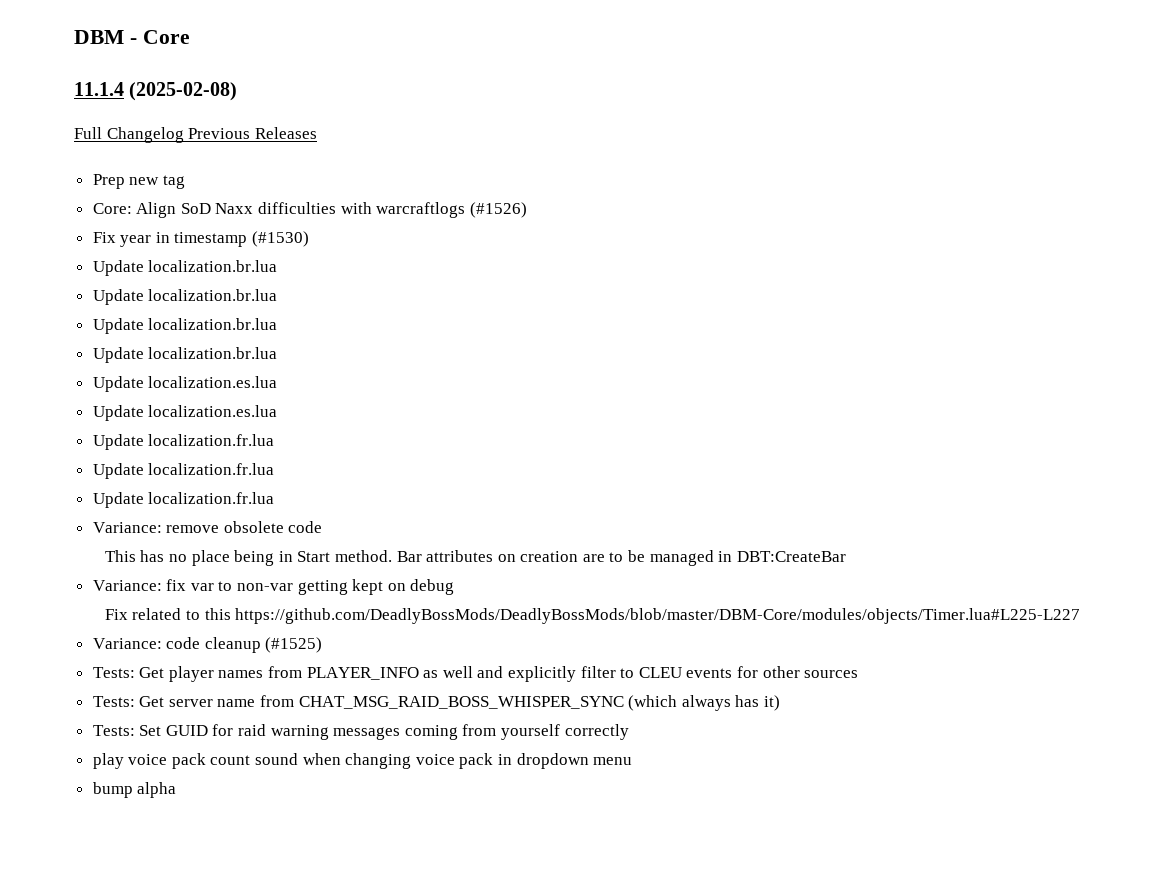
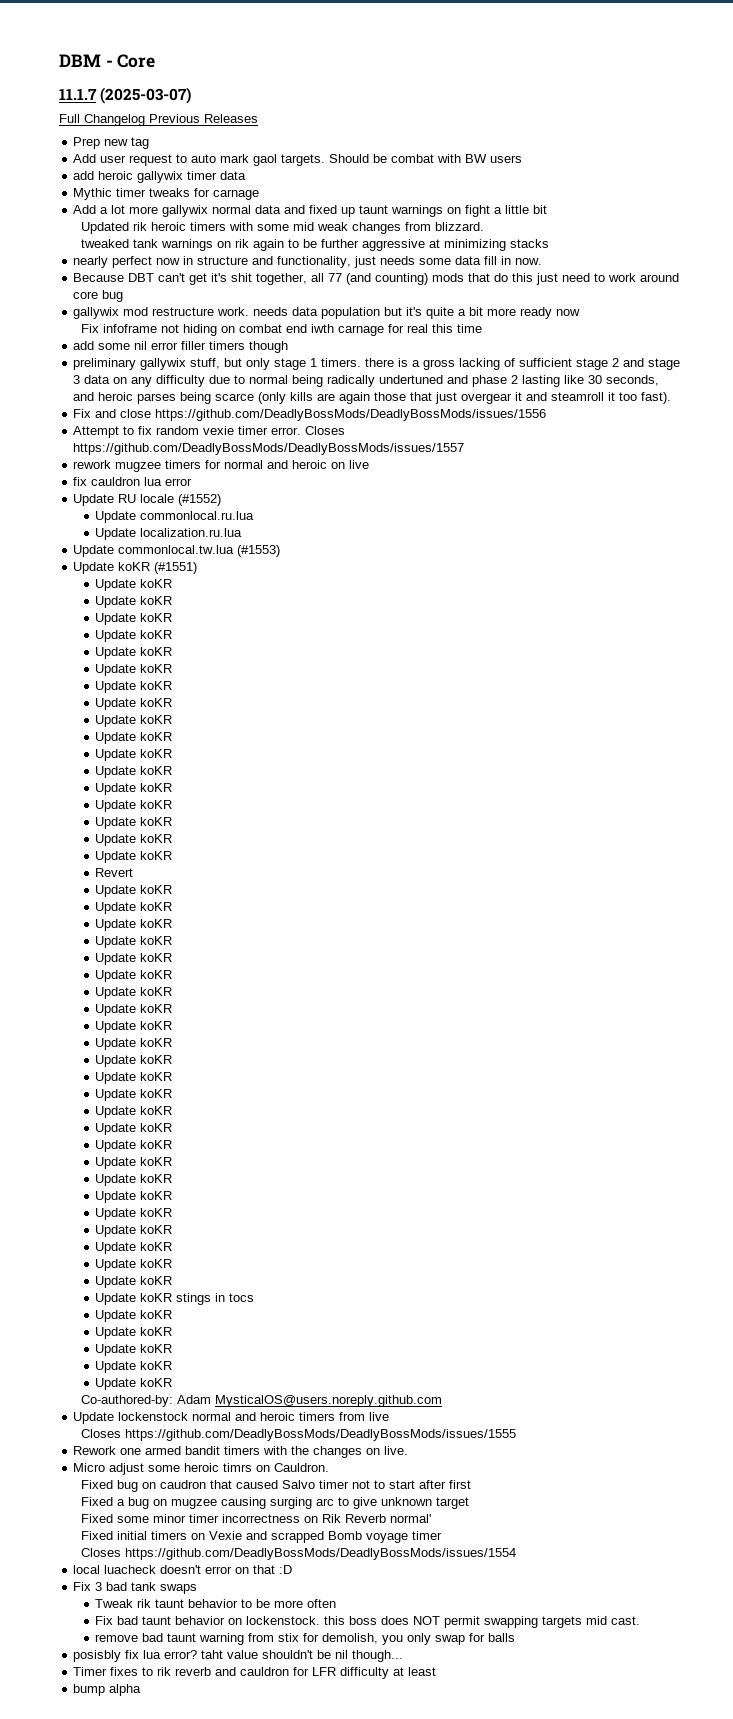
- 11.1.4 (2025-02-08)
+ 11.1.7 (2025-03-07)
- Core: Align SoD Naxx difficulties with warcraftlogs (#1526)
- Fix year in timestamp (#1530)
- Update localization.br.lua
- Update localization.br.lua
- Update localization.br.lua
- Update localization.br.lua
- Update localization.es.lua
- Update localization.es.lua
- Update localization.fr.lua
- Update localization.fr.lua
- Update localization.fr.lua
- Variance: remove obsolete code
- This has no place being in Start method. Bar attributes on creation are to be managed in DBT:CreateBar
- Variance: fix var to non-var getting kept on debug
- Fix related to this https://github.com/DeadlyBossMods/DeadlyBossMods/blob/master/DBM-Core/modules/objects/Timer.lua#L225-L227
- Variance: code cleanup (#1525)
- Tests: Get player names from PLAYER_INFO as well and explicitly filter to CLEU events for other sources
- Tests: Get server name from CHAT_MSG_RAID_BOSS_WHISPER_SYNC (which always has it)
- Tests: Set GUID for raid warning messages coming from yourself correctly
- play voice pack count sound when changing voice pack in dropdown menu
+ Add user request to auto mark gaol targets. Should be combat with BW users
+ add heroic gallywix timer data
+ Mythic timer tweaks for carnage
+ Add a lot more gallywix normal data and fixed up taunt warnings on fight a little bit
+ Updated rik heroic timers with some mid weak changes from blizzard.
+ tweaked tank warnings on rik again to be further aggressive at minimizing stacks
+ nearly perfect now in structure and functionality, just needs some data fill in now.
+ Because DBT can't get it's shit together, all 77 (and counting) mods that do this just need to work around core bug
+ gallywix mod restructure work. needs data population but it's quite a bit more ready now
+ Fix infoframe not hiding on combat end iwth carnage for real this time
+ add some nil error filler timers though
+ preliminary gallywix stuff, but only stage 1 timers. there is a gross lacking of sufficient stage 2 and stage 3 data on any difficulty due to normal being radically undertuned and phase 2 lasting like 30 seconds, and heroic parses being scarce (only kills are again those that just overgear it and steamroll it too fast).
+ Fix and close https://github.com/DeadlyBossMods/DeadlyBossMods/issues/1556
+ Attempt to fix random vexie timer error. Closes https://github.com/DeadlyBossMods/DeadlyBossMods/issues/1557
+ rework mugzee timers for normal and heroic on live
+ fix cauldron lua error
+ Update RU locale (#1552)
+ Update commonlocal.ru.lua
+ Update localization.ru.lua
+ Update commonlocal.tw.lua (#1553)
+ Update koKR (#1551)
+ Update koKR
+ Update koKR
+ Update koKR
+ Update koKR
+ Update koKR
+ Update koKR
+ Update koKR
+ Update koKR
+ Update koKR
+ Update koKR
+ Update koKR
+ Update koKR
+ Update koKR
+ Update koKR
+ Update koKR
+ Update koKR
+ Update koKR
+ Revert
+ Update koKR
+ Update koKR
+ Update koKR
+ Update koKR
+ Update koKR
+ Update koKR
+ Update koKR
+ Update koKR
+ Update koKR
+ Update koKR
+ Update koKR
+ Update koKR
+ Update koKR
+ Update koKR
+ Update koKR
+ Update koKR
+ Update koKR
+ Update koKR
+ Update koKR
+ Update koKR
+ Update koKR
+ Update koKR
+ Update koKR
+ Update koKR
+ Update koKR stings in tocs
+ Update koKR
+ Update koKR
+ Update koKR
+ Update koKR
+ Update koKR
+ Co-authored-by: Adam MysticalOS@users.noreply.github.com
+ Update lockenstock normal and heroic timers from live
+ Closes https://github.com/DeadlyBossMods/DeadlyBossMods/issues/1555
+ Rework one armed bandit timers with the changes on live.
+ Micro adjust some heroic timrs on Cauldron.
+ Fixed bug on caudron that caused Salvo timer not to start after first
+ Fixed a bug on mugzee causing surging arc to give unknown target
+ Fixed some minor timer incorrectness on Rik Reverb normal'
+ Fixed initial timers on Vexie and scrapped Bomb voyage timer
+ Closes https://github.com/DeadlyBossMods/DeadlyBossMods/issues/1554
+ local luacheck doesn't error on that :D
+ Fix 3 bad tank swaps
+ Tweak rik taunt behavior to be more often
+ Fix bad taunt behavior on lockenstock. this boss does NOT permit swapping targets mid cast.
+ remove bad taunt warning from stix for demolish, you only swap for balls
+ posisbly fix lua error? taht value shouldn't be nil though...
+ Timer fixes to rik reverb and cauldron for LFR difficulty at least

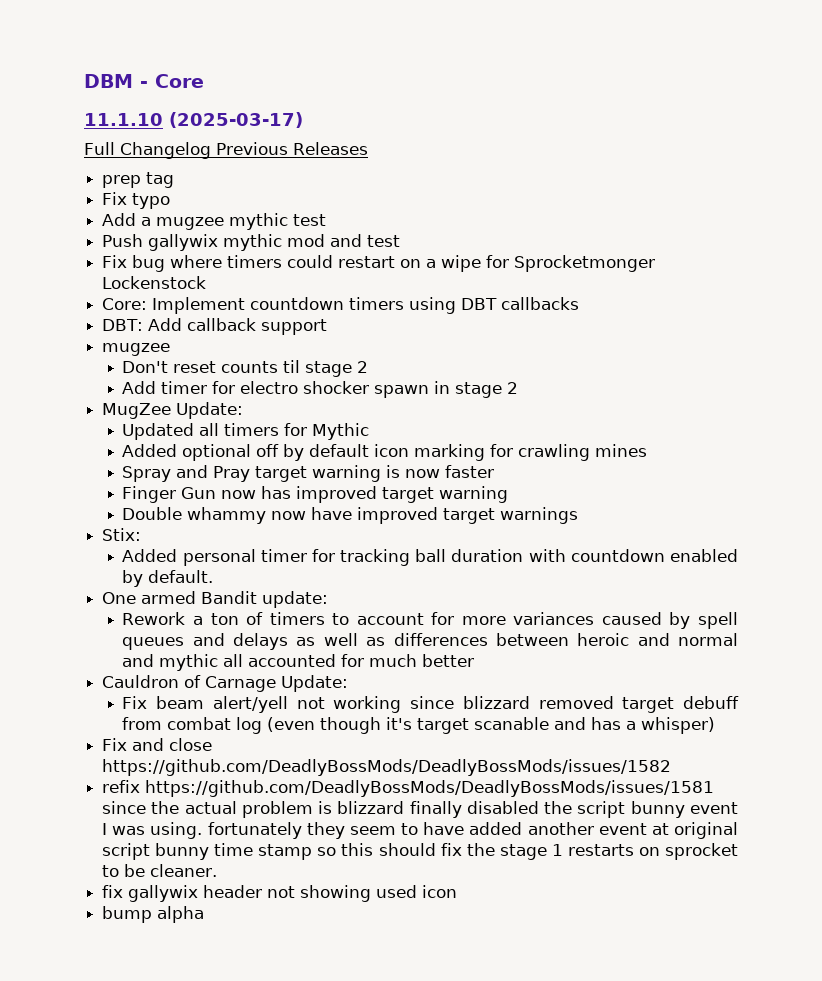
- 11.1.7 (2025-03-07)
+ 11.1.10 (2025-03-17)
- Prep new tag
+ prep tag
- Add user request to auto mark gaol targets. Should be combat with BW users
- add heroic gallywix timer data
- Mythic timer tweaks for carnage
- Add a lot more gallywix normal data and fixed up taunt warnings on fight a little bit
- Updated rik heroic timers with some mid weak changes from blizzard.
- tweaked tank warnings on rik again to be further aggressive at minimizing stacks
- nearly perfect now in structure and functionality, just needs some data fill in now.
- Because DBT can't get it's shit together, all 77 (and counting) mods that do this just need to work around core bug
- gallywix mod restructure work. needs data population but it's quite a bit more ready now
- Fix infoframe not hiding on combat end iwth carnage for real this time
- add some nil error filler timers though
- preliminary gallywix stuff, but only stage 1 timers. there is a gross lacking of sufficient stage 2 and stage 3 data on any difficulty due to normal being radically undertuned and phase 2 lasting like 30 seconds, and heroic parses being scarce (only kills are again those that just overgear it and steamroll it too fast).
- Fix and close https://github.com/DeadlyBossMods/DeadlyBossMods/issues/1556
- Attempt to fix random vexie timer error. Closes https://github.com/DeadlyBossMods/DeadlyBossMods/issues/1557
- rework mugzee timers for normal and heroic on live
- fix cauldron lua error
- Update RU locale (#1552)
- Update commonlocal.ru.lua
- Update localization.ru.lua
- Update commonlocal.tw.lua (#1553)
- Update koKR (#1551)
- Update koKR
- Update koKR
- Update koKR
- Update koKR
- Update koKR
- Update koKR
- Update koKR
- Update koKR
- Update koKR
- Update koKR
- Update koKR
- Update koKR
- Update koKR
- Update koKR
- Update koKR
- Update koKR
- Update koKR
- Revert
- Update koKR
- Update koKR
- Update koKR
- Update koKR
- Update koKR
- Update koKR
- Update koKR
- Update koKR
- Update koKR
- Update koKR
- Update koKR
- Update koKR
- Update koKR
- Update koKR
- Update koKR
- Update koKR
- Update koKR
- Update koKR
- Update koKR
- Update koKR
- Update koKR
- Update koKR
- Update koKR
- Update koKR
- Update koKR stings in tocs
- Update koKR
- Update koKR
- Update koKR
- Update koKR
- Update koKR
- Co-authored-by: Adam MysticalOS@users.noreply.github.com
- Update lockenstock normal and heroic timers from live
- Closes https://github.com/DeadlyBossMods/DeadlyBossMods/issues/1555
- Rework one armed bandit timers with the changes on live.
- Micro adjust some heroic timrs on Cauldron.
- Fixed bug on caudron that caused Salvo timer not to start after first
- Fixed a bug on mugzee causing surging arc to give unknown target
- Fixed some minor timer incorrectness on Rik Reverb normal'
- Fixed initial timers on Vexie and scrapped Bomb voyage timer
- Closes https://github.com/DeadlyBossMods/DeadlyBossMods/issues/1554
- local luacheck doesn't error on that :D
- Fix 3 bad tank swaps
- Tweak rik taunt behavior to be more often
- Fix bad taunt behavior on lockenstock. this boss does NOT permit swapping targets mid cast.
- remove bad taunt warning from stix for demolish, you only swap for balls
- posisbly fix lua error? taht value shouldn't be nil though...
- Timer fixes to rik reverb and cauldron for LFR difficulty at least
+ Fix typo
+ Add a mugzee mythic test
+ Push gallywix mythic mod and test
+ Fix bug where timers could restart on a wipe for Sprocketmonger Lockenstock
+ Core: Implement countdown timers using DBT callbacks
+ DBT: Add callback support
+ mugzee
+ Don't reset counts til stage 2
+ Add timer for electro shocker spawn in stage 2
+ MugZee Update:
+ Updated all timers for Mythic
+ Added optional off by default icon marking for crawling mines
+ Spray and Pray target warning is now faster
+ Finger Gun now has improved target warning
+ Double whammy now have improved target warnings
+ Stix:
+ Added personal timer for tracking ball duration with countdown enabled by default.
+ One armed Bandit update:
+ Rework a ton of timers to account for more variances caused by spell queues and delays as well as differences between heroic and normal and mythic all accounted for much better
+ Cauldron of Carnage Update:
+ Fix beam alert/yell not working since blizzard removed target debuff from combat log (even though it's target scanable and has a whisper)
+ Fix and close https://github.com/DeadlyBossMods/DeadlyBossMods/issues/1582
+ refix https://github.com/DeadlyBossMods/DeadlyBossMods/issues/1581 since the actual problem is blizzard finally disabled the script bunny event I was using. fortunately they seem to have added another event at original script bunny time stamp so this should fix the stage 1 restarts on sprocket to be cleaner.
+ fix gallywix header not showing used icon

